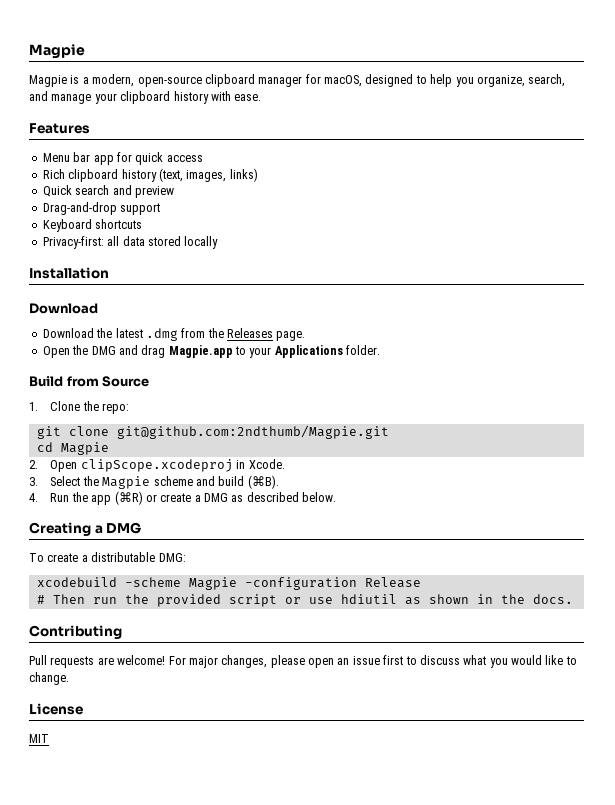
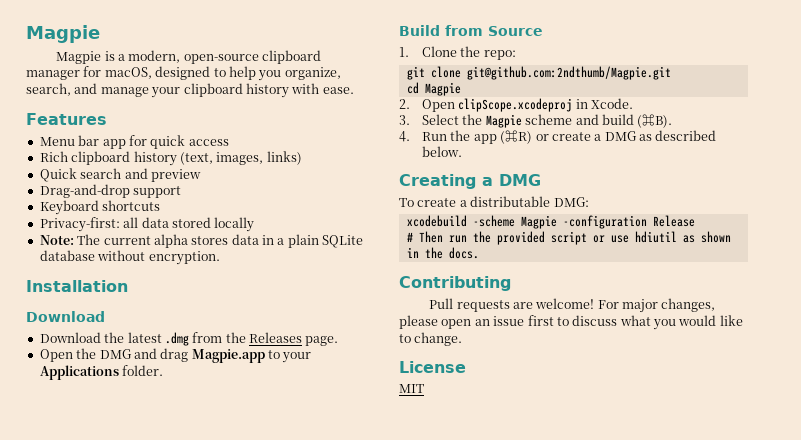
+ Note: The current alpha stores data in a plain SQLite database without encryption.

